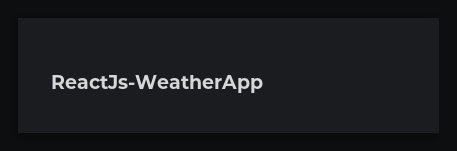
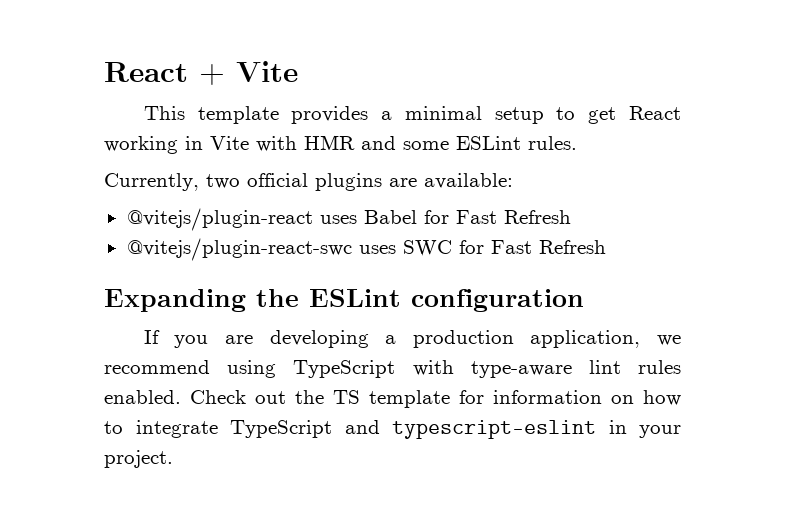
- ReactJs-WeatherApp
+ React + Vite
+ This template provides a minimal setup to get React working in Vite with HMR and some ESLint rules.
+ Currently, two official plugins are available:
+ @vitejs/plugin-react uses Babel for Fast Refresh
+ @vitejs/plugin-react-swc uses SWC for Fast Refresh
+ Expanding the ESLint configuration
+ If you are developing a production application, we recommend using TypeScript with type-aware lint rules enabled. Check out the TS template for information on how to integrate TypeScript and typescript-eslint in your project.

